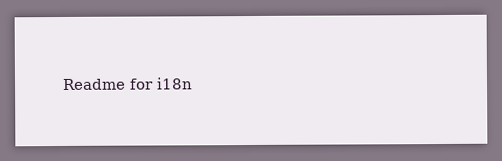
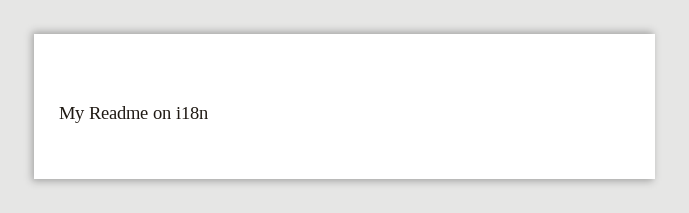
- Readme for i18n
+ My Readme on i18n

